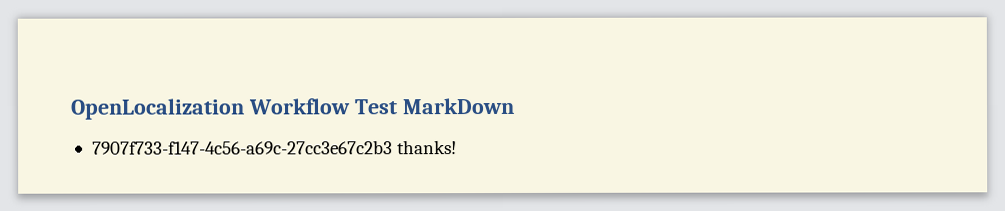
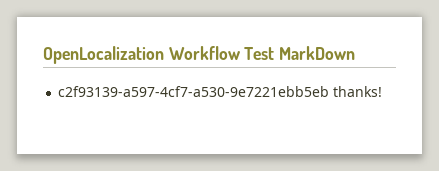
- 7907f733-f147-4c56-a69c-27cc3e67c2b3 thanks!
+ c2f93139-a597-4cf7-a530-9e7221ebb5eb thanks!

